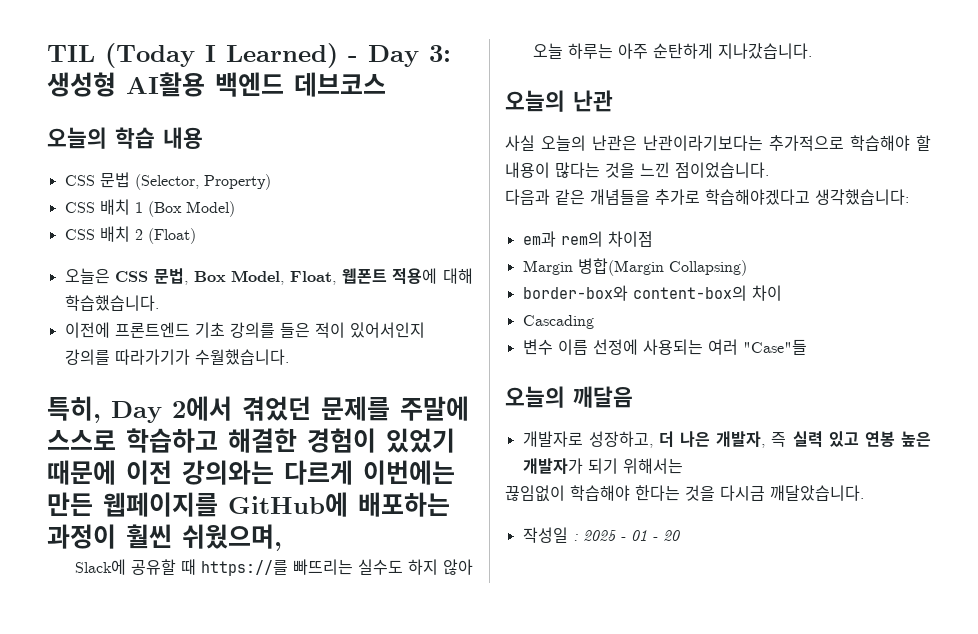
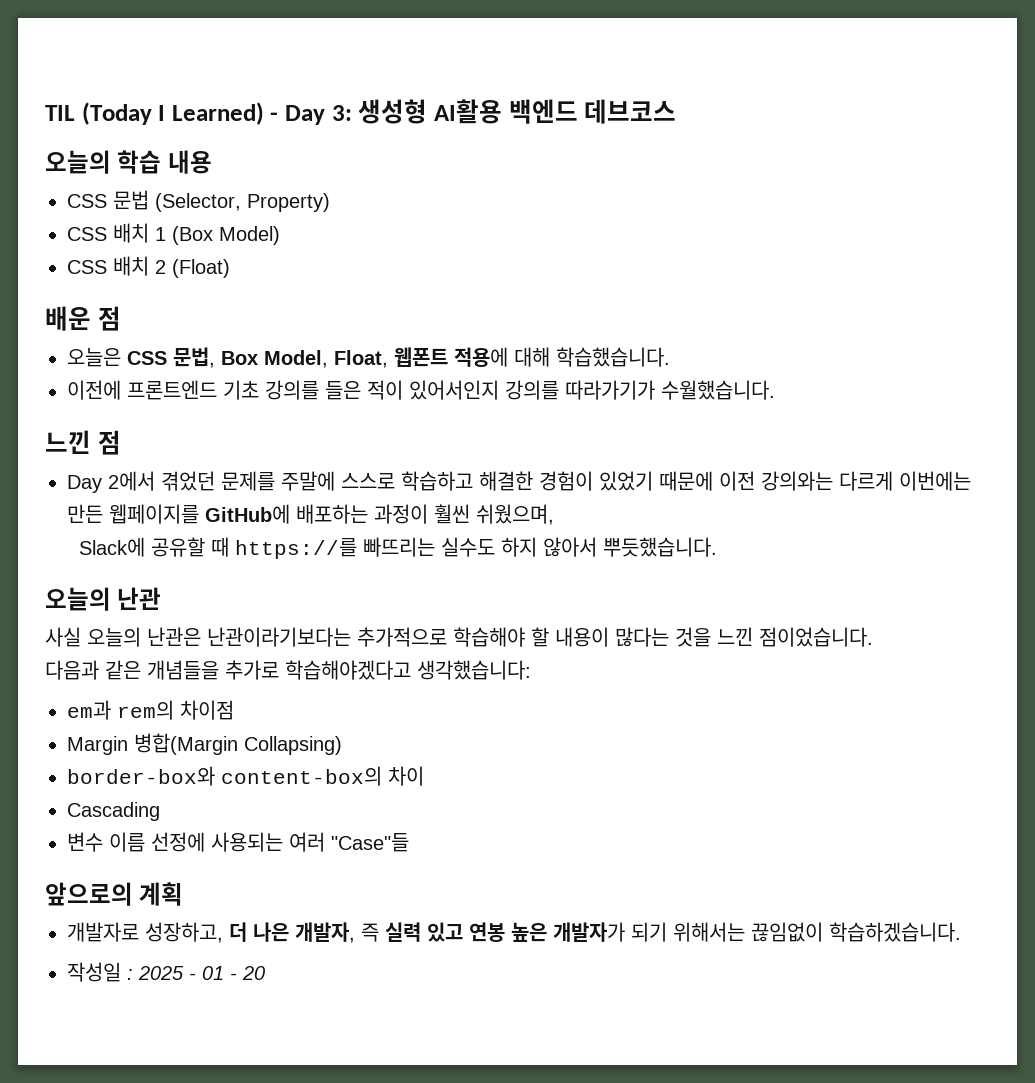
+ 배운 점
- 특히, Day 2에서 겪었던 문제를 주말에 스스로 학습하고 해결한 경험이 있었기 때문에 이전 강의와는 다르게 이번에는 만든 웹페이지를 GitHub에 배포하는 과정이 훨씬 쉬웠으며,
+ 느낀 점
+ Day 2에서 겪었던 문제를 주말에 스스로 학습하고 해결한 경험이 있었기 때문에 이전 강의와는 다르게 이번에는 만든 웹페이지를 GitHub에 배포하는 과정이 훨씬 쉬웠으며,
- Slack에 공유할 때 https://를 빠뜨리는 실수도 하지 않아 오늘 하루는 아주 순탄하게 지나갔습니다.
+ Slack에 공유할 때 https://를 빠뜨리는 실수도 하지 않아서 뿌듯했습니다.
- 오늘의 깨달음
+ 앞으로의 계획
- 개발자로 성장하고, 더 나은 개발자, 즉 실력 있고 연봉 높은 개발자가 되기 위해서는
- 끊임없이 학습해야 한다는 것을 다시금 깨달았습니다.
+ 개발자로 성장하고, 더 나은 개발자, 즉 실력 있고 연봉 높은 개발자가 되기 위해서는 끊임없이 학습하겠습니다.

